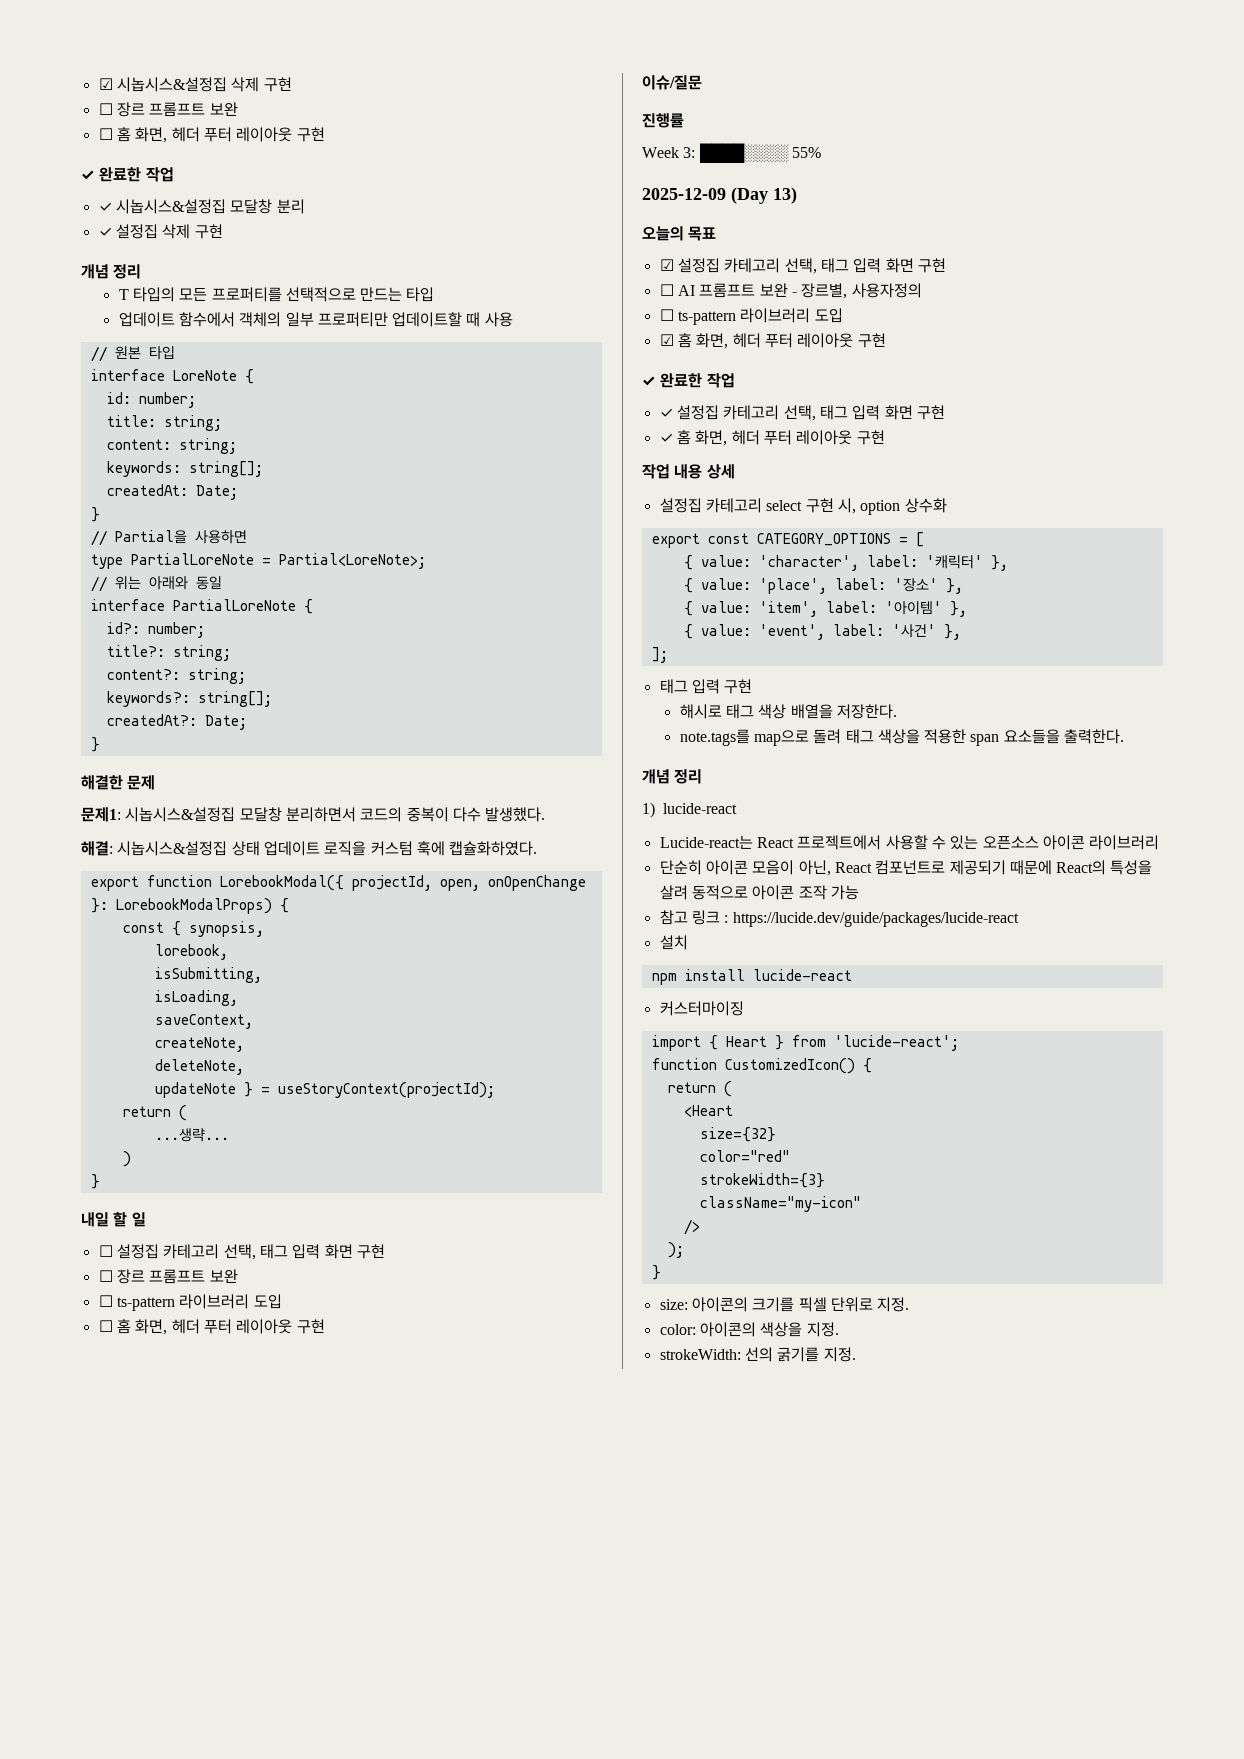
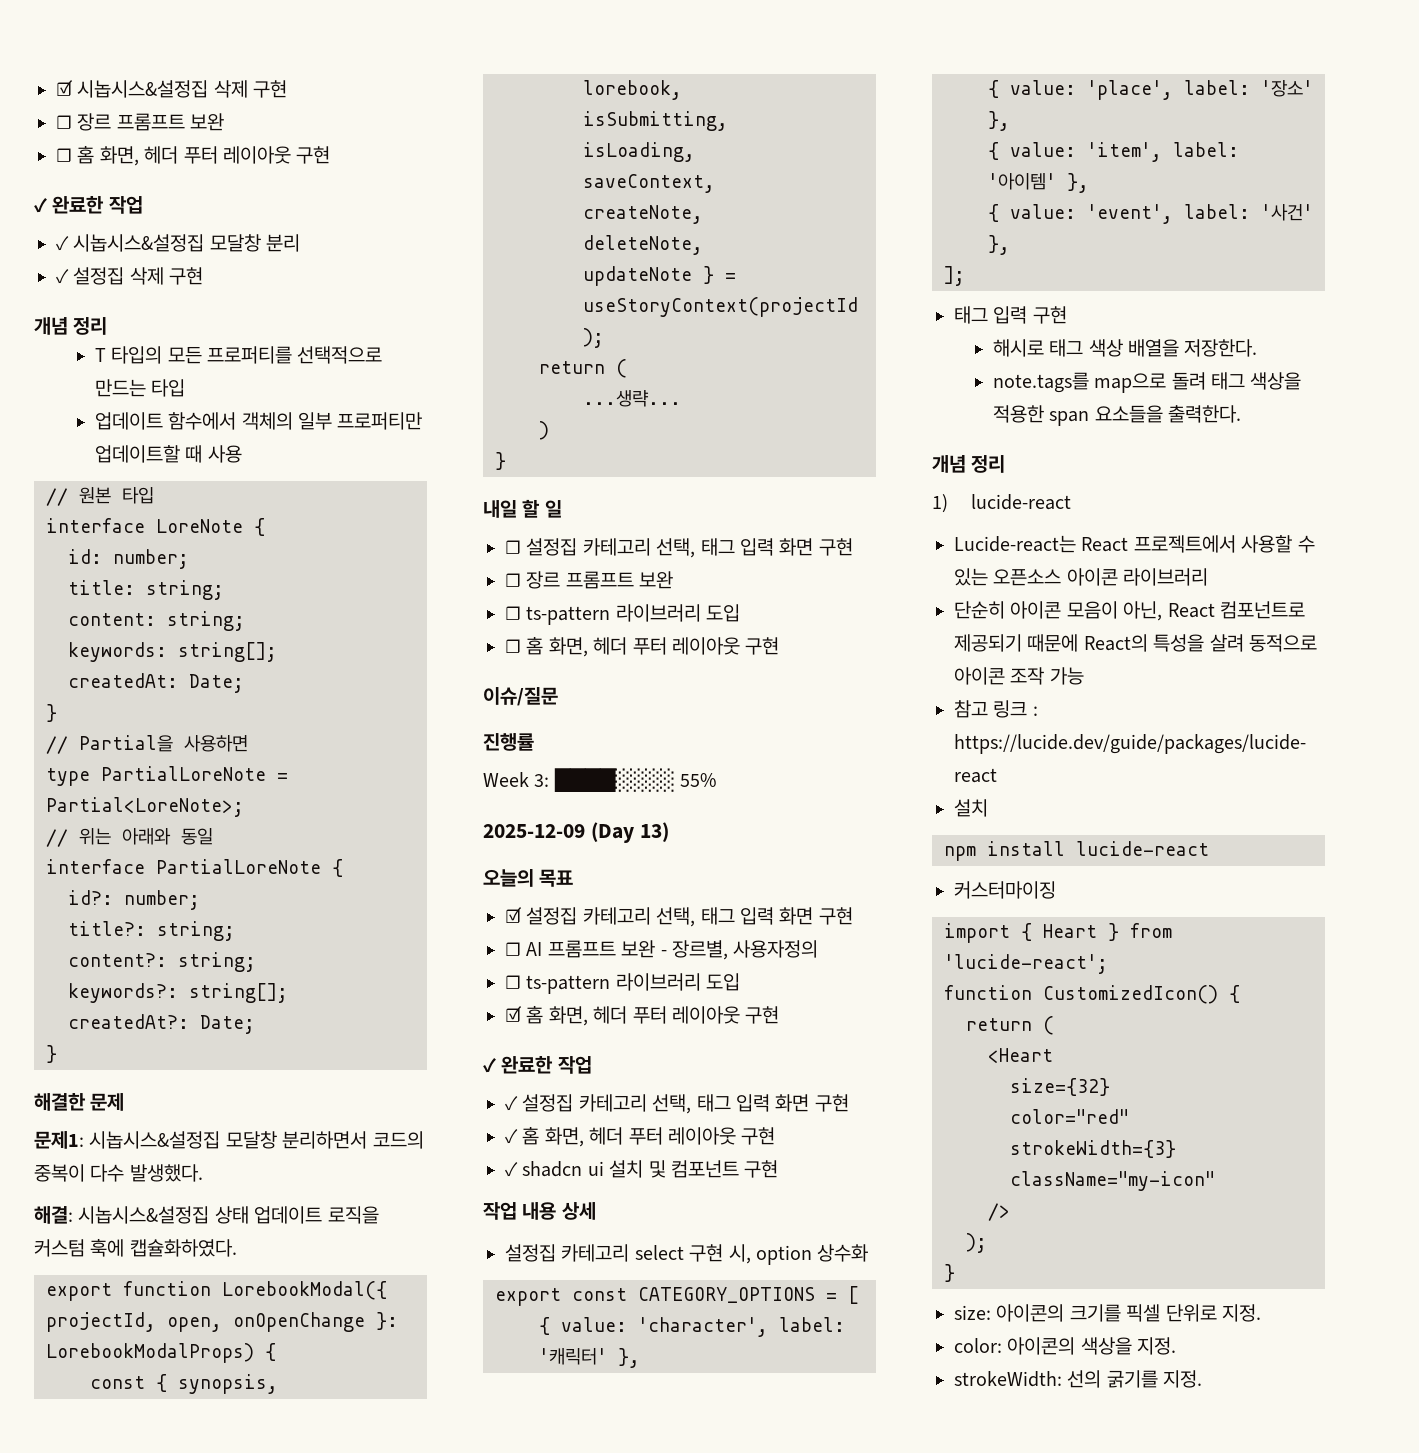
+ ✓ shadcn ui 설치 및 컴포넌트 구현

